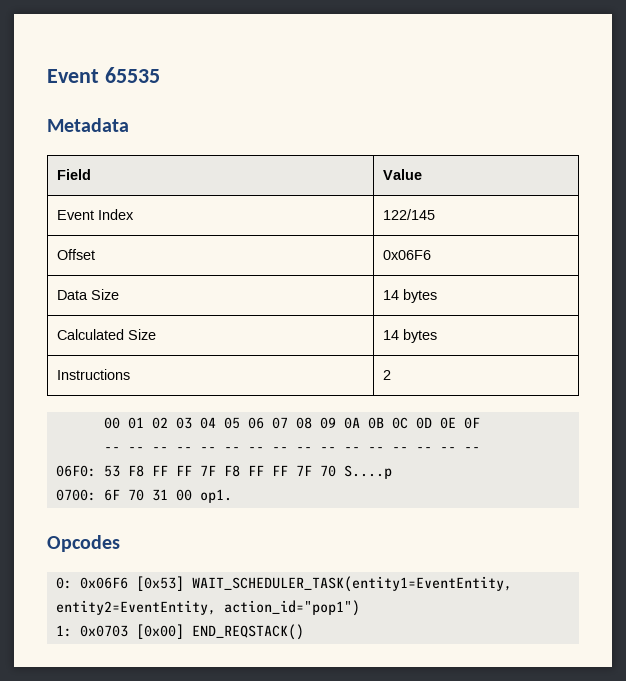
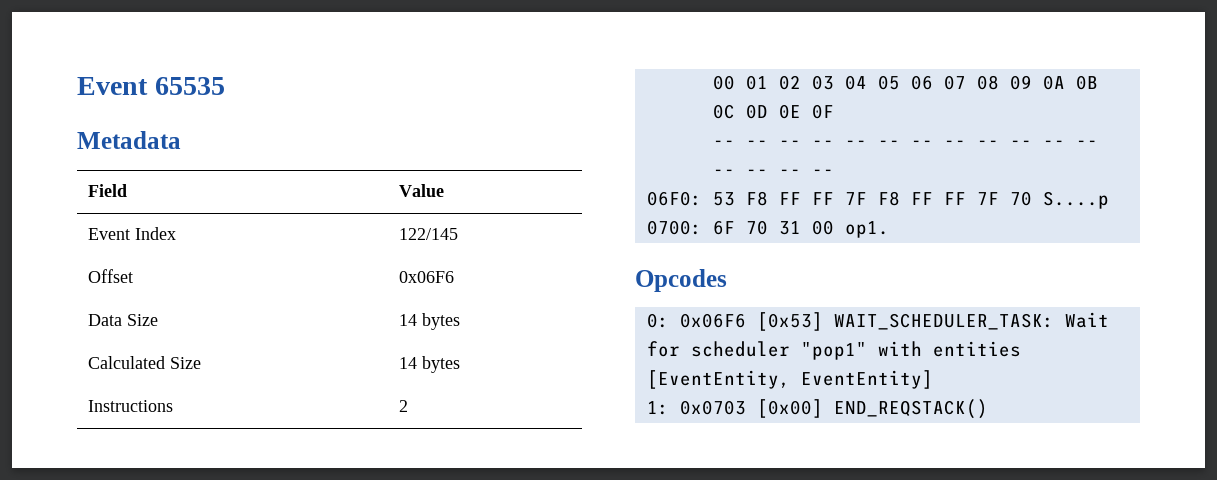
- 0: 0x06F6 [0x53] WAIT_SCHEDULER_TASK(entity1=EventEntity, entity2=EventEntity, action_id="pop1")
+ 0: 0x06F6 [0x53] WAIT_SCHEDULER_TASK: Wait for scheduler "pop1" with entities [EventEntity, EventEntity]

